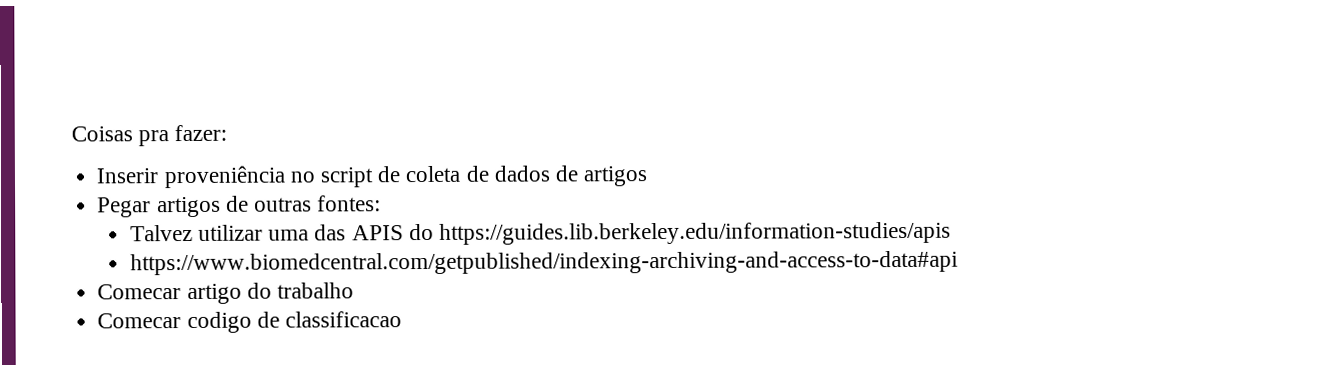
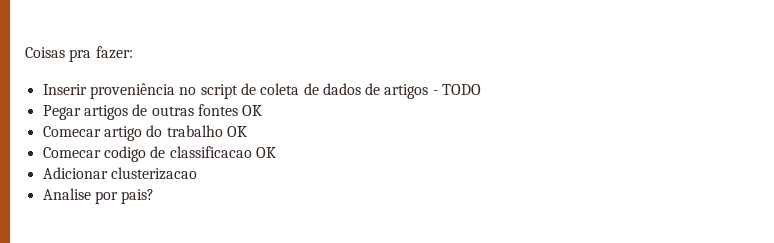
- Inserir proveniência no script de coleta de dados de artigos
+ Inserir proveniência no script de coleta de dados de artigos - TODO
- Pegar artigos de outras fontes:
- Talvez utilizar uma das APIS do https://guides.lib.berkeley.edu/information-studies/apis
- https://www.biomedcentral.com/getpublished/indexing-archiving-and-access-to-data#api
+ Pegar artigos de outras fontes OK
- Comecar artigo do trabalho
+ Comecar artigo do trabalho OK
- Comecar codigo de classificacao
+ Comecar codigo de classificacao OK
+ Adicionar clusterizacao
+ Analise por pais?

